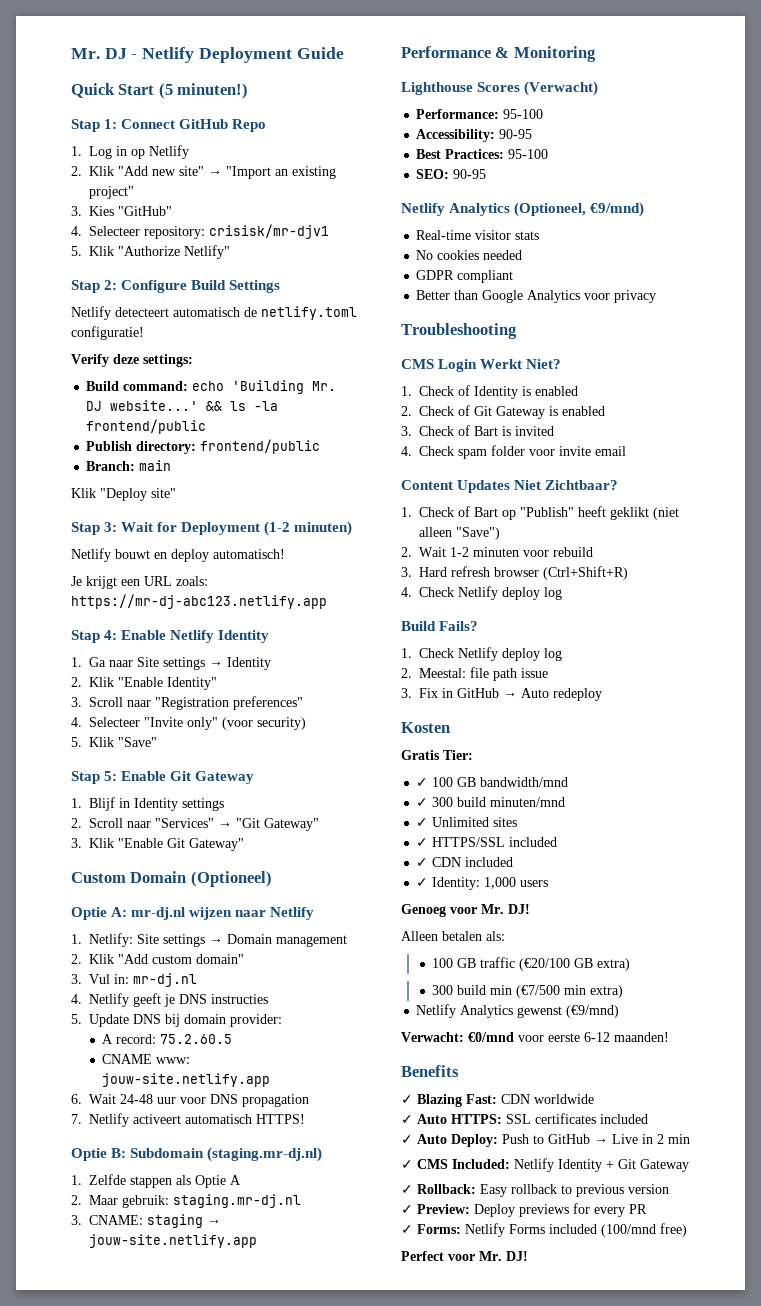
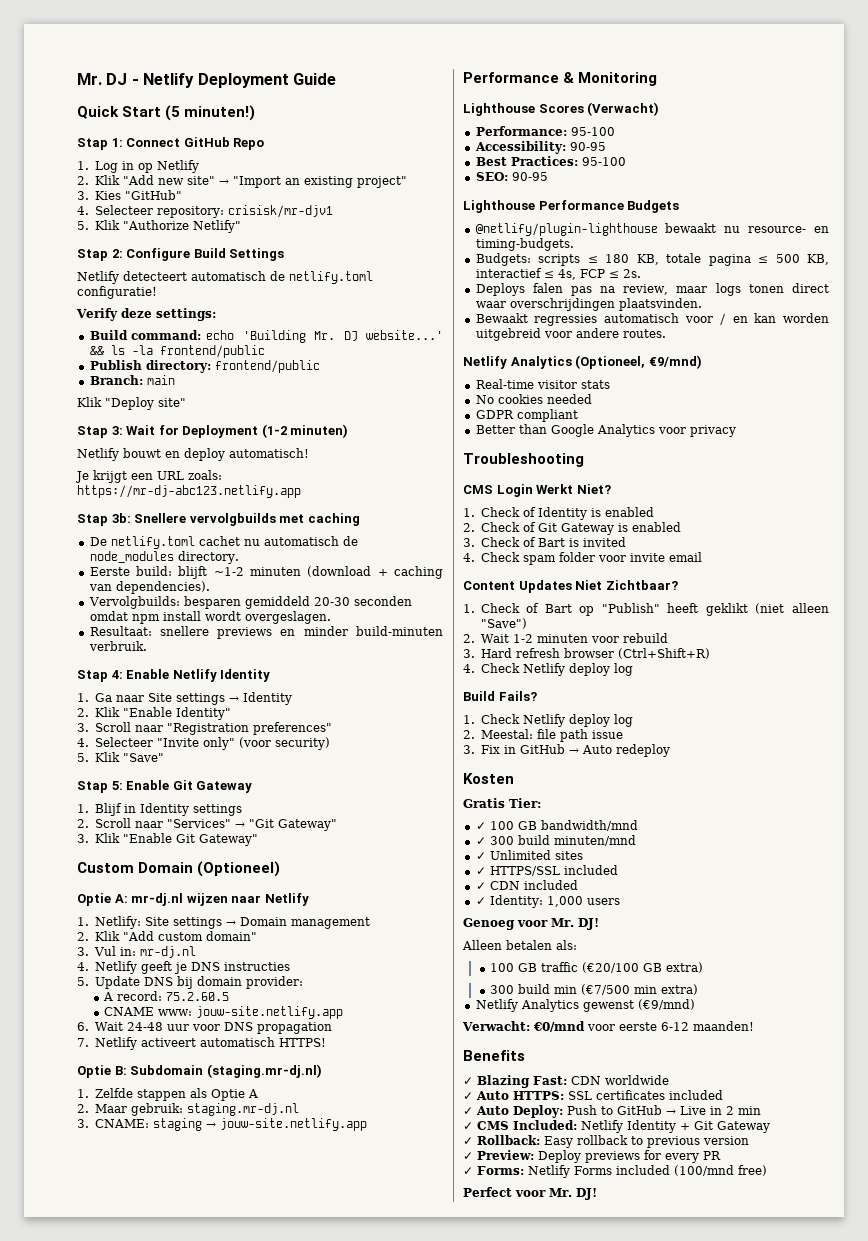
+ Stap 3b: Snellere vervolgbuilds met caching
+ De netlify.toml cachet nu automatisch de node_modules directory.
+ Eerste build: blijft ~1-2 minuten (download + caching van dependencies).
+ Vervolgbuilds: besparen gemiddeld 20-30 seconden omdat npm install wordt overgeslagen.
+ Resultaat: snellere previews en minder build-minuten verbruik.
+ Lighthouse Performance Budgets
+ @netlify/plugin-lighthouse bewaakt nu resource- en timing-budgets.
+ Budgets: scripts ≤ 180 KB, totale pagina ≤ 500 KB, interactief ≤ 4s, FCP ≤ 2s.
+ Deploys falen pas na review, maar logs tonen direct waar overschrijdingen plaatsvinden.
+ Bewaakt regressies automatisch voor / en kan worden uitgebreid voor andere routes.

